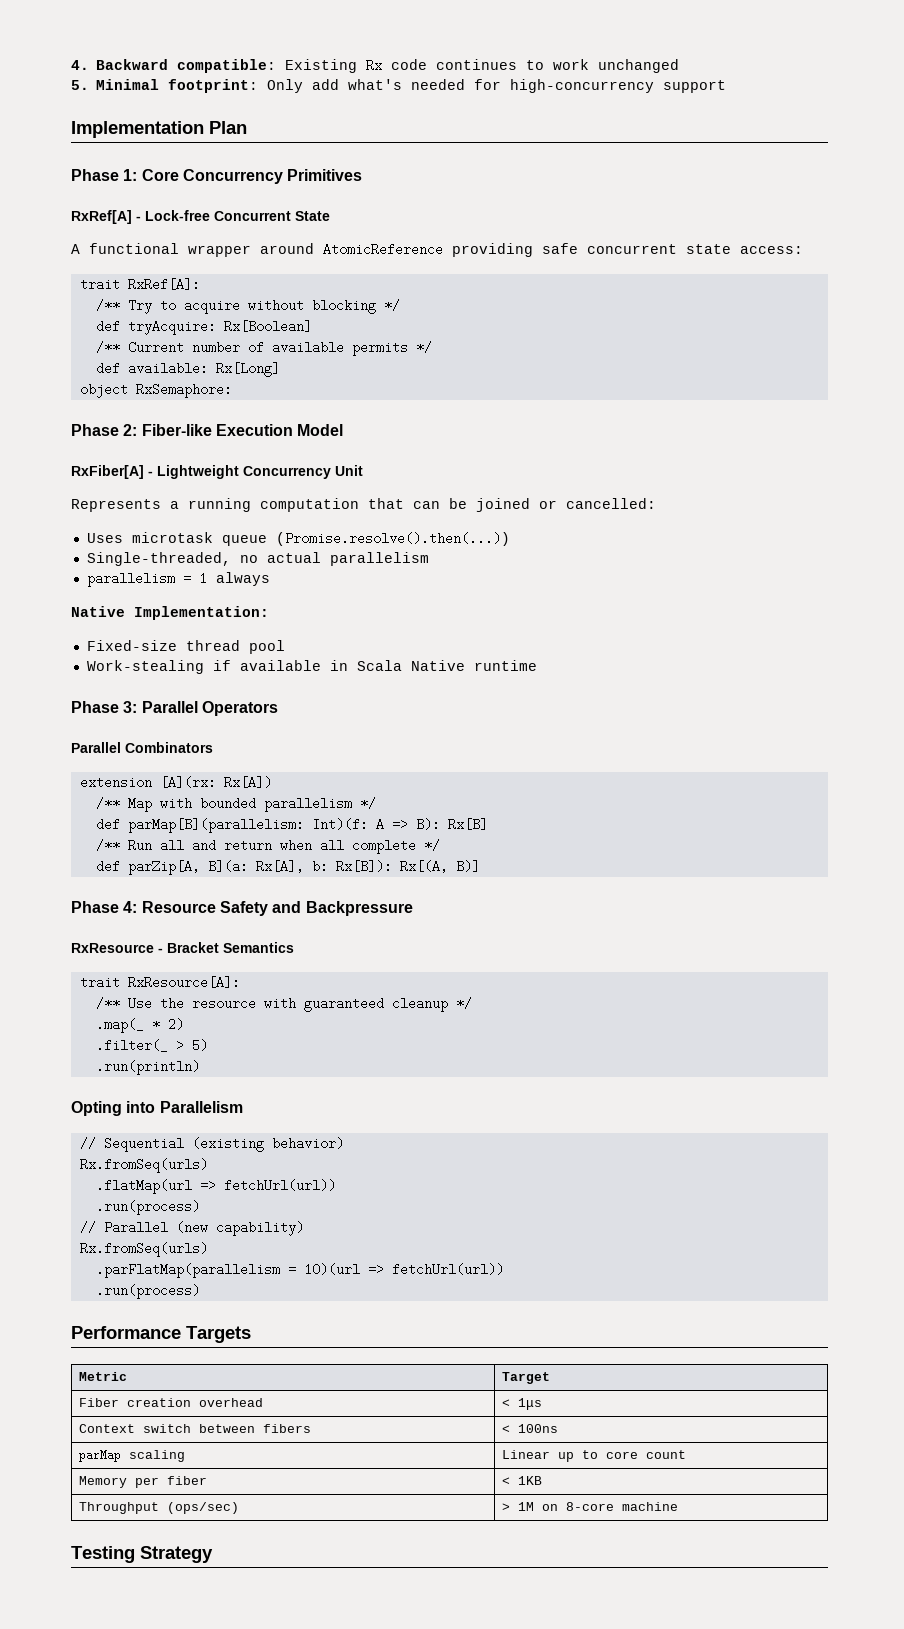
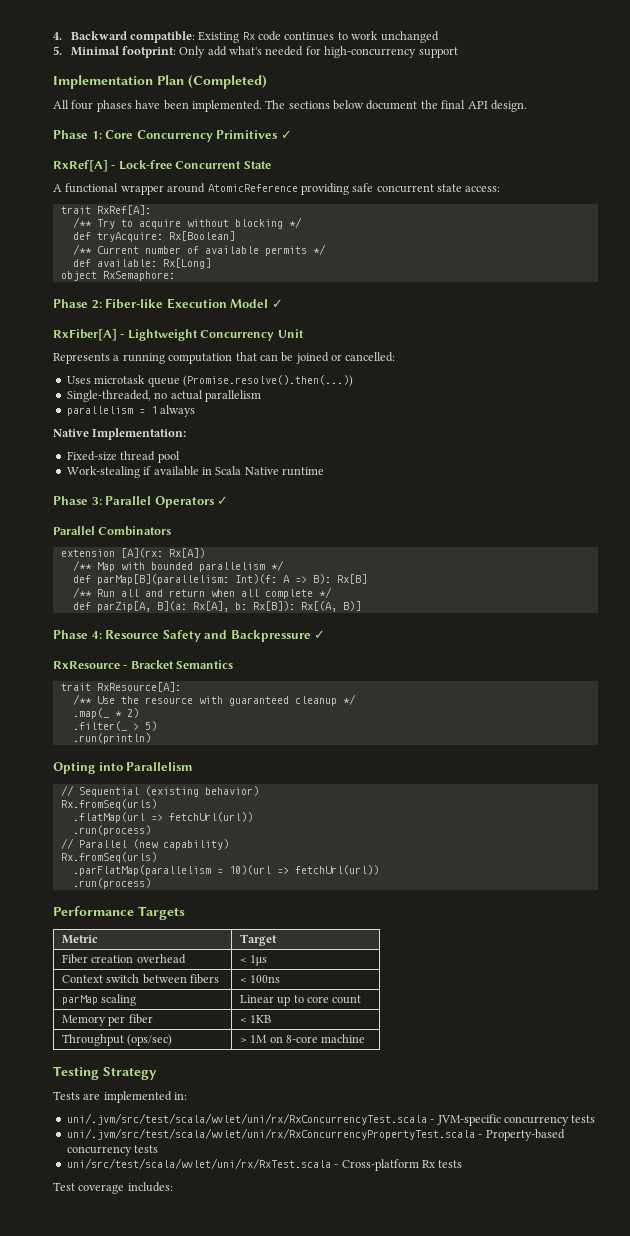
- Implementation Plan
+ Implementation Plan (Completed)
+ All four phases have been implemented. The sections below document the final API design.
- Phase 1: Core Concurrency Primitives
+ Phase 1: Core Concurrency Primitives ✓
- Phase 2: Fiber-like Execution Model
+ Phase 2: Fiber-like Execution Model ✓
- Phase 3: Parallel Operators
+ Phase 3: Parallel Operators ✓
- Phase 4: Resource Safety and Backpressure
+ Phase 4: Resource Safety and Backpressure ✓
+ Tests are implemented in:
+ uni/.jvm/src/test/scala/wvlet/uni/rx/RxConcurrencyTest.scala - JVM-specific concurrency tests
+ uni/.jvm/src/test/scala/wvlet/uni/rx/RxConcurrencyPropertyTest.scala - Property-based concurrency tests
+ uni/src/test/scala/wvlet/uni/rx/RxTest.scala - Cross-platform Rx tests
+ Test coverage includes:

